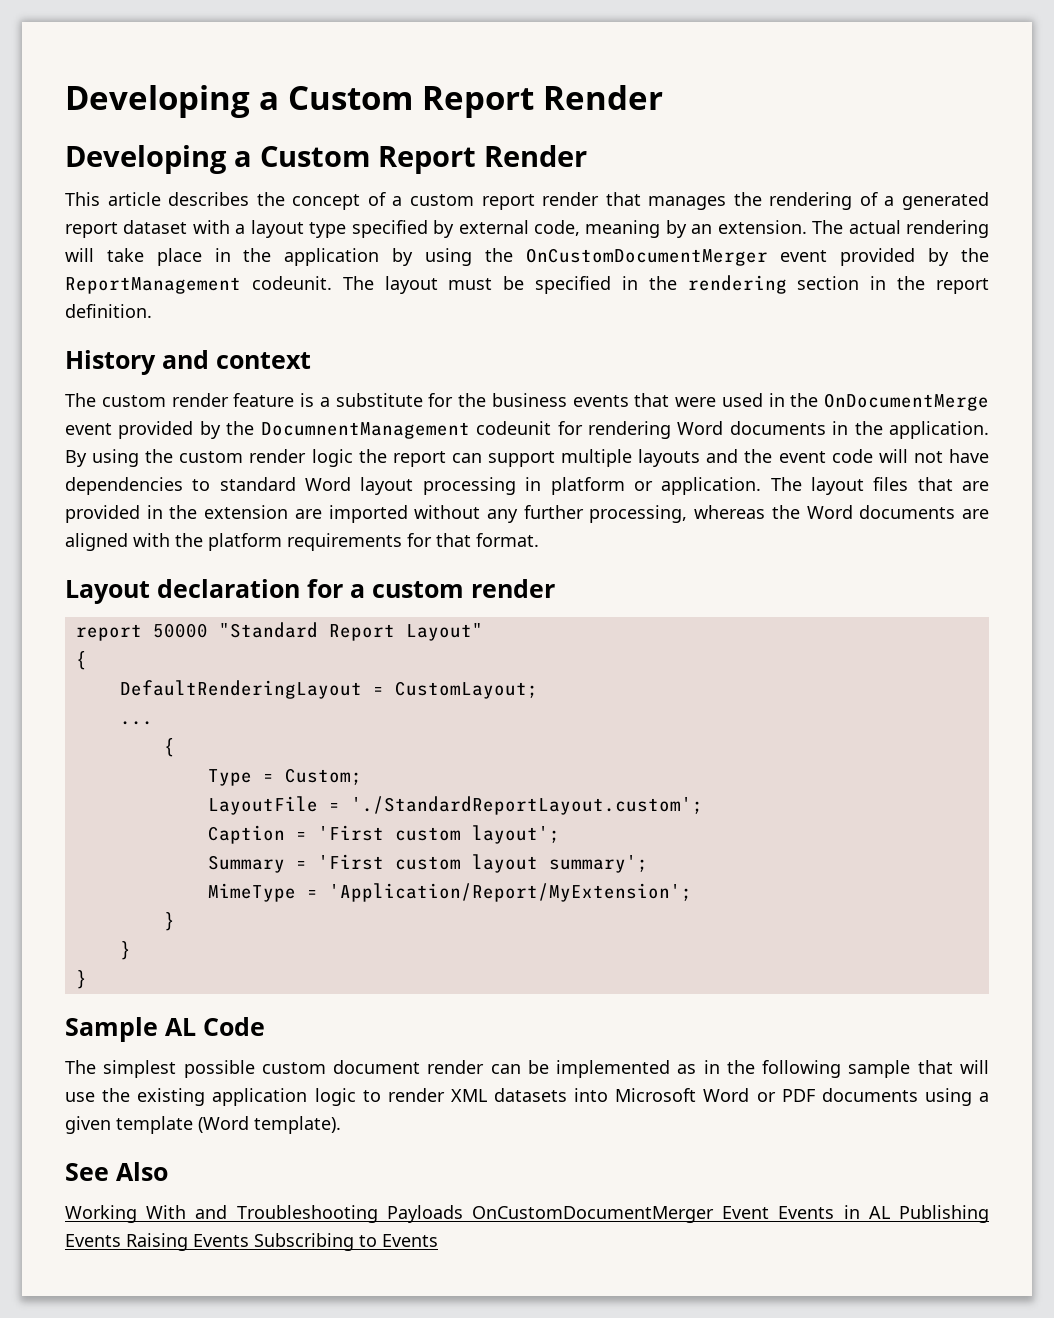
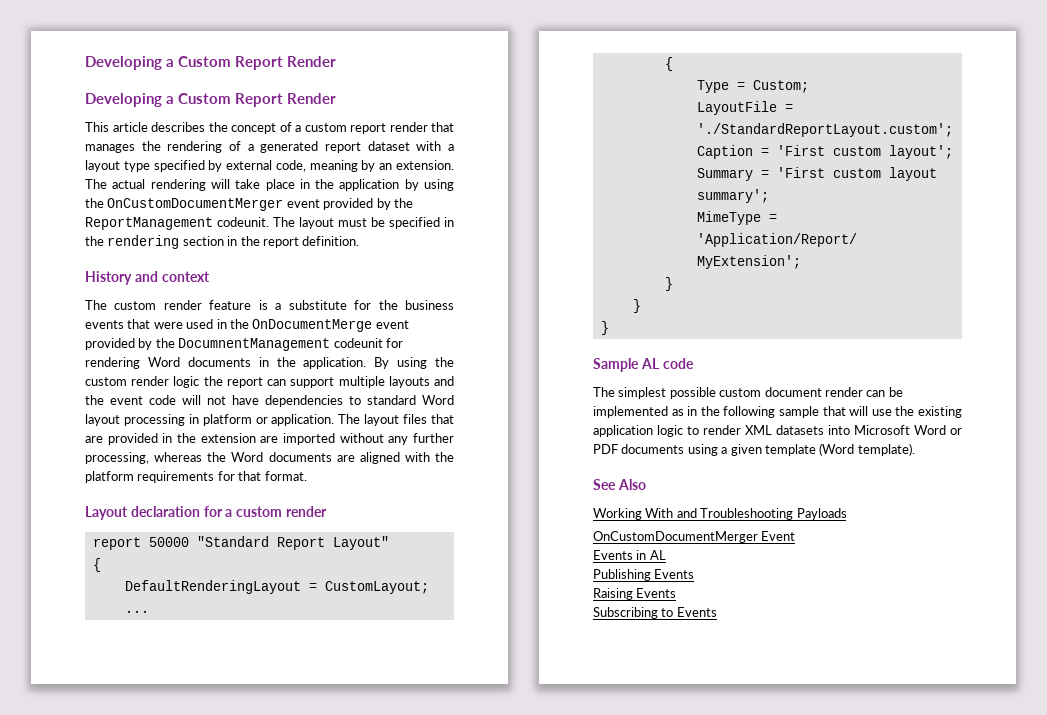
- Sample AL Code
+ Sample AL code
- Working With and Troubleshooting Payloads OnCustomDocumentMerger Event Events in AL Publishing Events Raising Events Subscribing to Events
+ Working With and Troubleshooting Payloads
+ OnCustomDocumentMerger Event
+ Events in AL
+ Publishing Events
+ Raising Events
+ Subscribing to Events

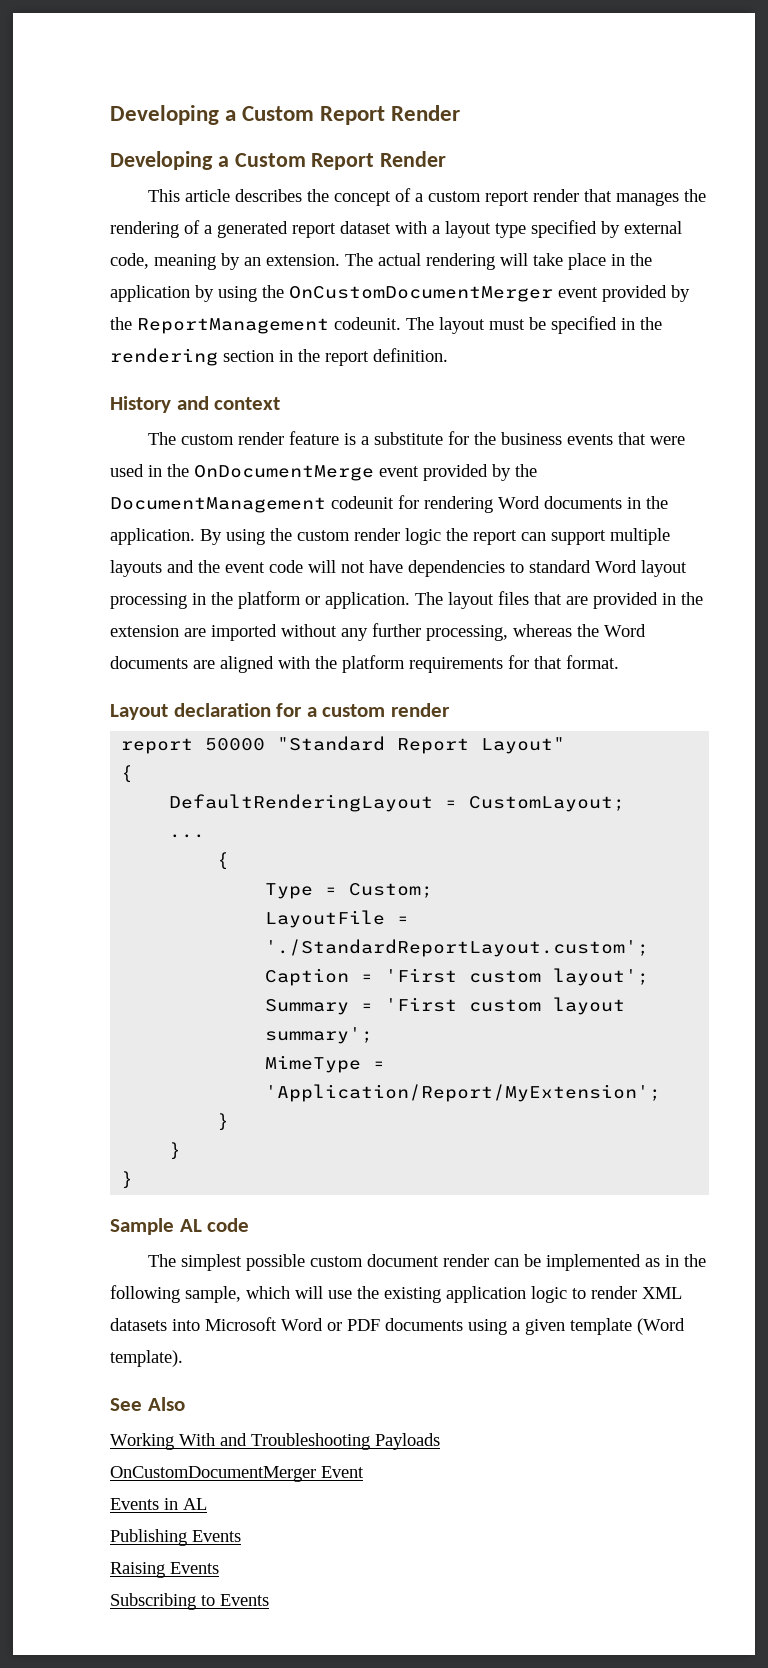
- The custom render feature is a substitute for the business events that were used in the OnDocumentMerge event provided by the DocumnentManagement codeunit for rendering Word documents in the application.
+ The custom render feature is a substitute for the business events that were used in the OnDocumentMerge event provided by the DocumentManagement codeunit for rendering Word documents in the application.
- By using the custom render logic the report can support multiple layouts and the event code will not have dependencies to standard Word layout processing in platform or application.
+ By using the custom render logic the report can support multiple layouts and the event code will not have dependencies to standard Word layout processing in the platform or application.
- The simplest possible custom document render can be implemented as in the following sample that will use the existing application logic to render XML datasets into Microsoft Word or PDF documents using a given template (Word template).
+ The simplest possible custom document render can be implemented as in the following sample, which will use the existing application logic to render XML datasets into Microsoft Word or PDF documents using a given template (Word template).

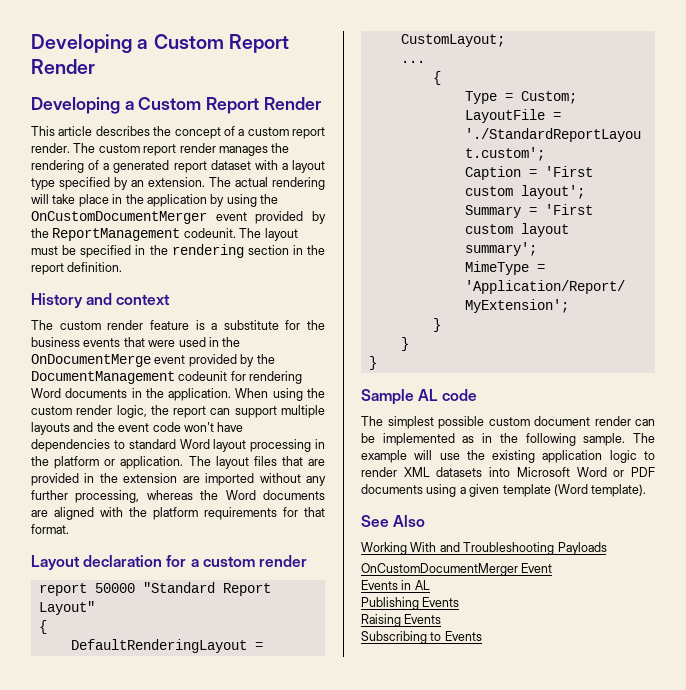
- This article describes the concept of a custom report render that manages the rendering of a generated report dataset with a layout type specified by external code, meaning by an extension.
+ This article describes the concept of a custom report render. The custom report render manages the rendering of a generated report dataset with a layout type specified by an extension.
- By using the custom render logic the report can support multiple layouts and the event code will not have dependencies to standard Word layout processing in the platform or application.
+ When using the custom render logic, the report can support multiple layouts and the event code won't have dependencies to standard Word layout processing in the platform or application.
- The simplest possible custom document render can be implemented as in the following sample, which will use the existing application logic to render XML datasets into Microsoft Word or PDF documents using a given template (Word template).
+ The simplest possible custom document render can be implemented as in the following sample. The example will use the existing application logic to render XML datasets into Microsoft Word or PDF documents using a given template (Word template).

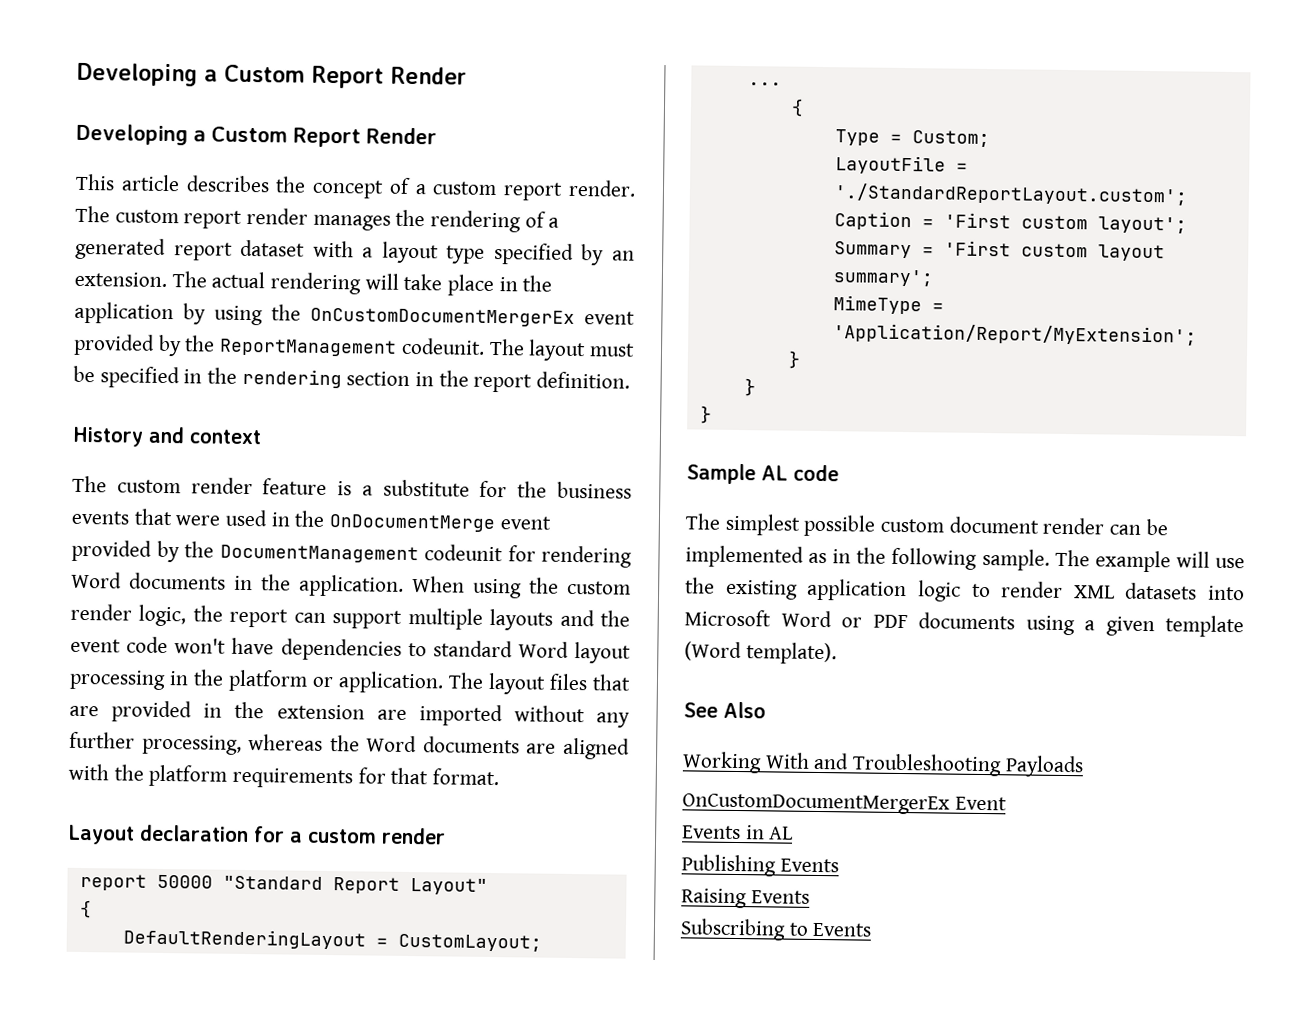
- The actual rendering will take place in the application by using the OnCustomDocumentMerger event provided by the ReportManagement codeunit.
+ The actual rendering will take place in the application by using the OnCustomDocumentMergerEx event provided by the ReportManagement codeunit.
- OnCustomDocumentMerger Event
+ OnCustomDocumentMergerEx Event

